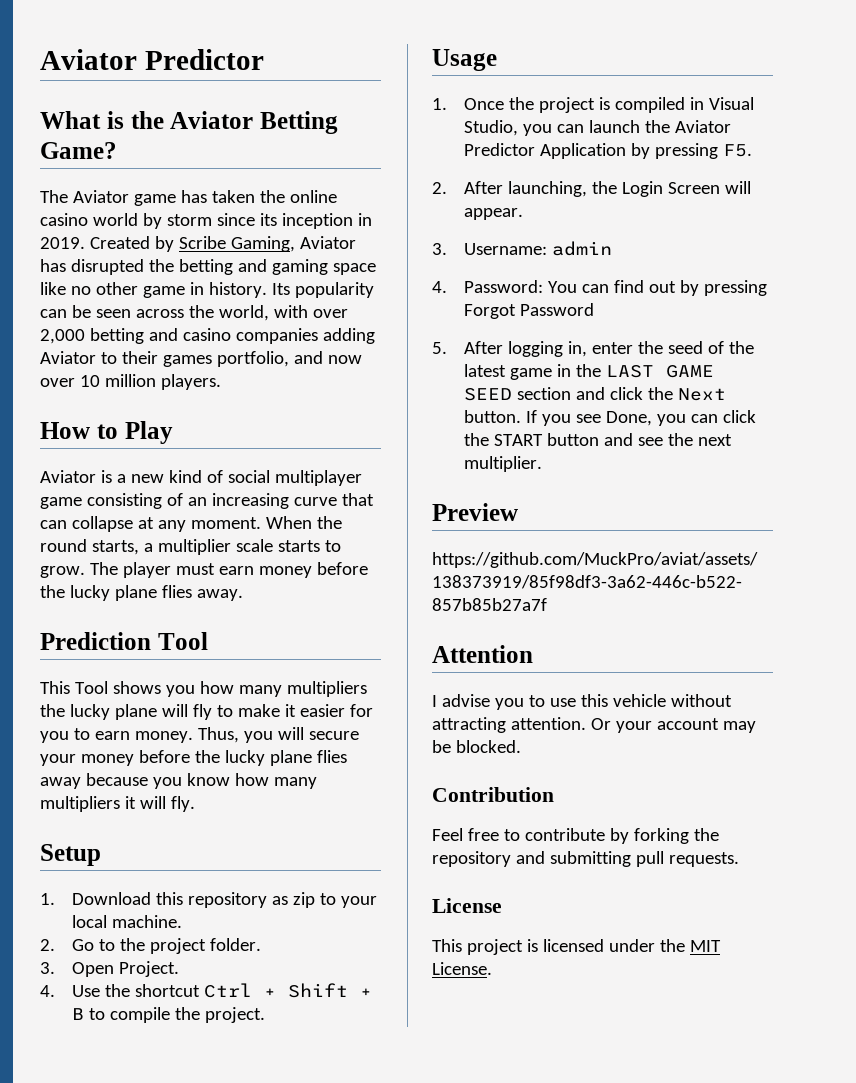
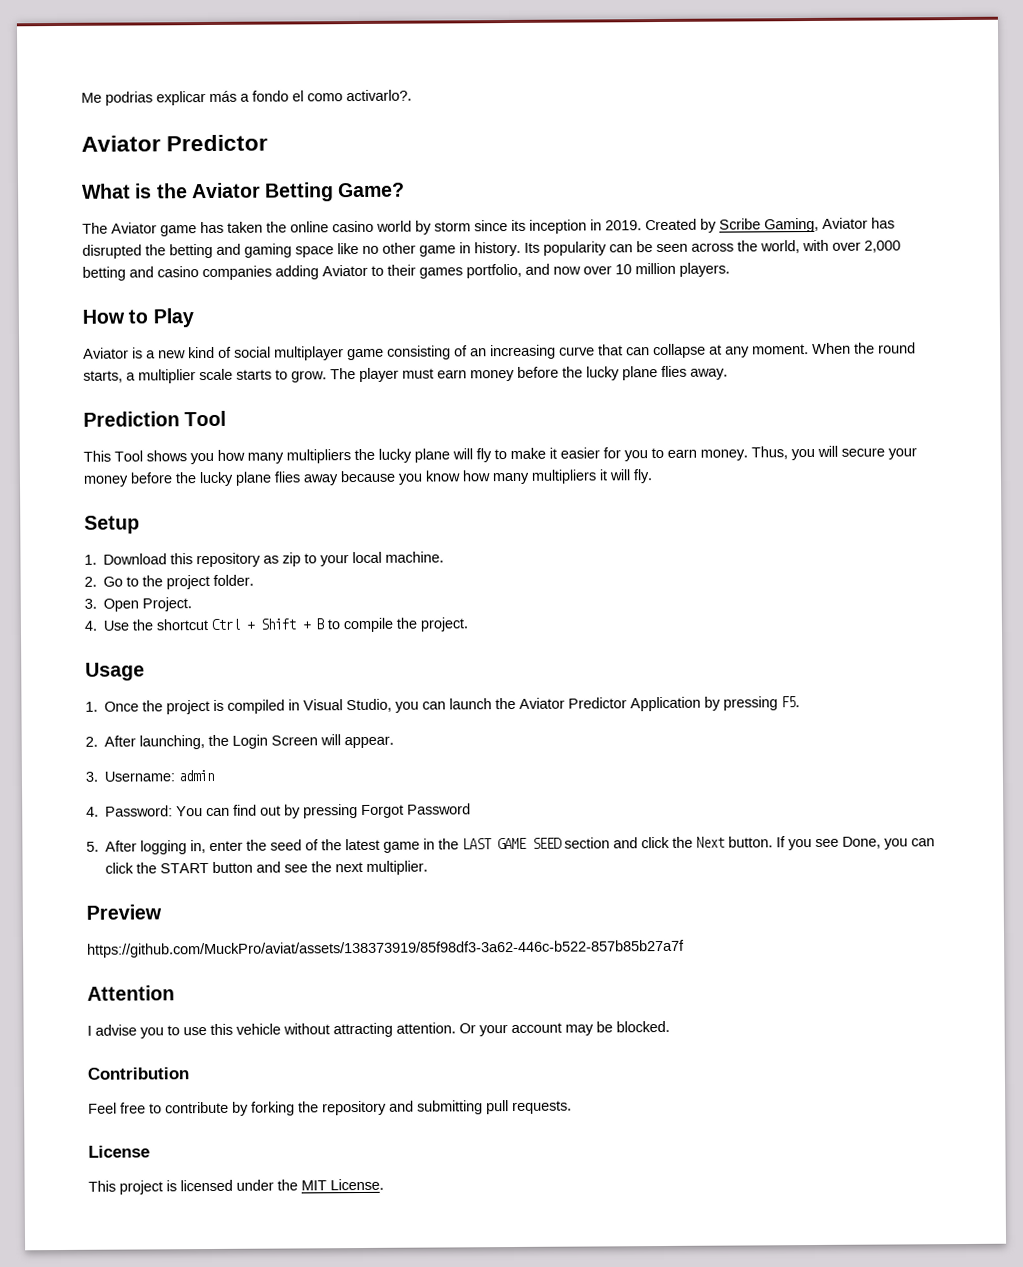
+ Me podrias explicar más a fondo el como activarlo?.

